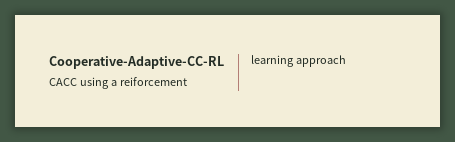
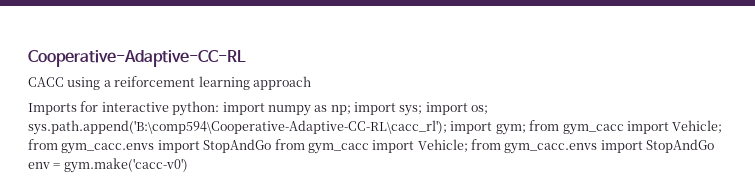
+ Imports for interactive python: import numpy as np; import sys; import os; sys.path.append('B:\comp594\Cooperative-Adaptive-CC-RL\cacc_rl'); import gym; from gym_cacc import Vehicle; from gym_cacc.envs import StopAndGo from gym_cacc import Vehicle; from gym_cacc.envs import StopAndGo env = gym.make('cacc-v0')

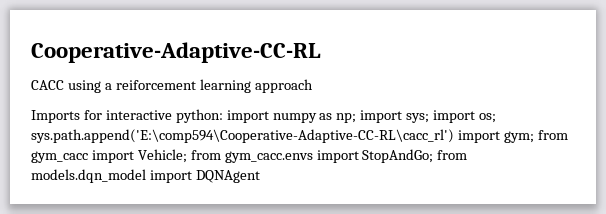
- Imports for interactive python: import numpy as np; import sys; import os; sys.path.append('B:\comp594\Cooperative-Adaptive-CC-RL\cacc_rl'); import gym; from gym_cacc import Vehicle; from gym_cacc.envs import StopAndGo from gym_cacc import Vehicle; from gym_cacc.envs import StopAndGo env = gym.make('cacc-v0')
+ Imports for interactive python: import numpy as np; import sys; import os; sys.path.append('E:\comp594\Cooperative-Adaptive-CC-RL\cacc_rl') import gym; from gym_cacc import Vehicle; from gym_cacc.envs import StopAndGo; from models.dqn_model import DQNAgent

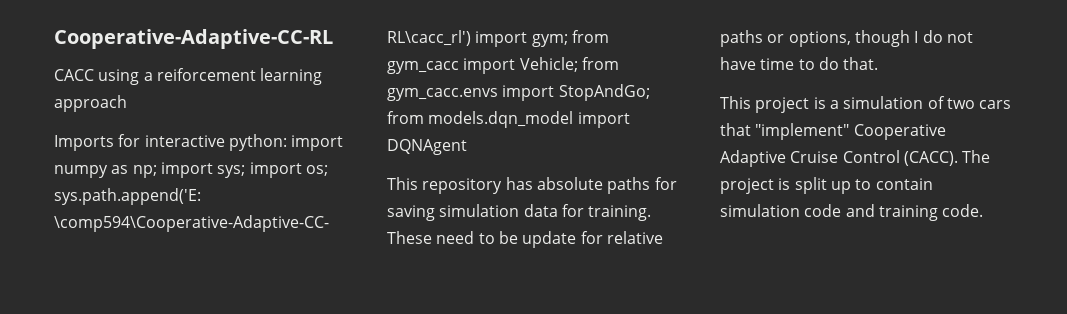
+ This repository has absolute paths for saving simulation data for training. These need to be update for relative paths or options, though I do not have time to do that.
+ This project is a simulation of two cars that "implement" Cooperative Adaptive Cruise Control (CACC). The project is split up to contain simulation code and training code.

